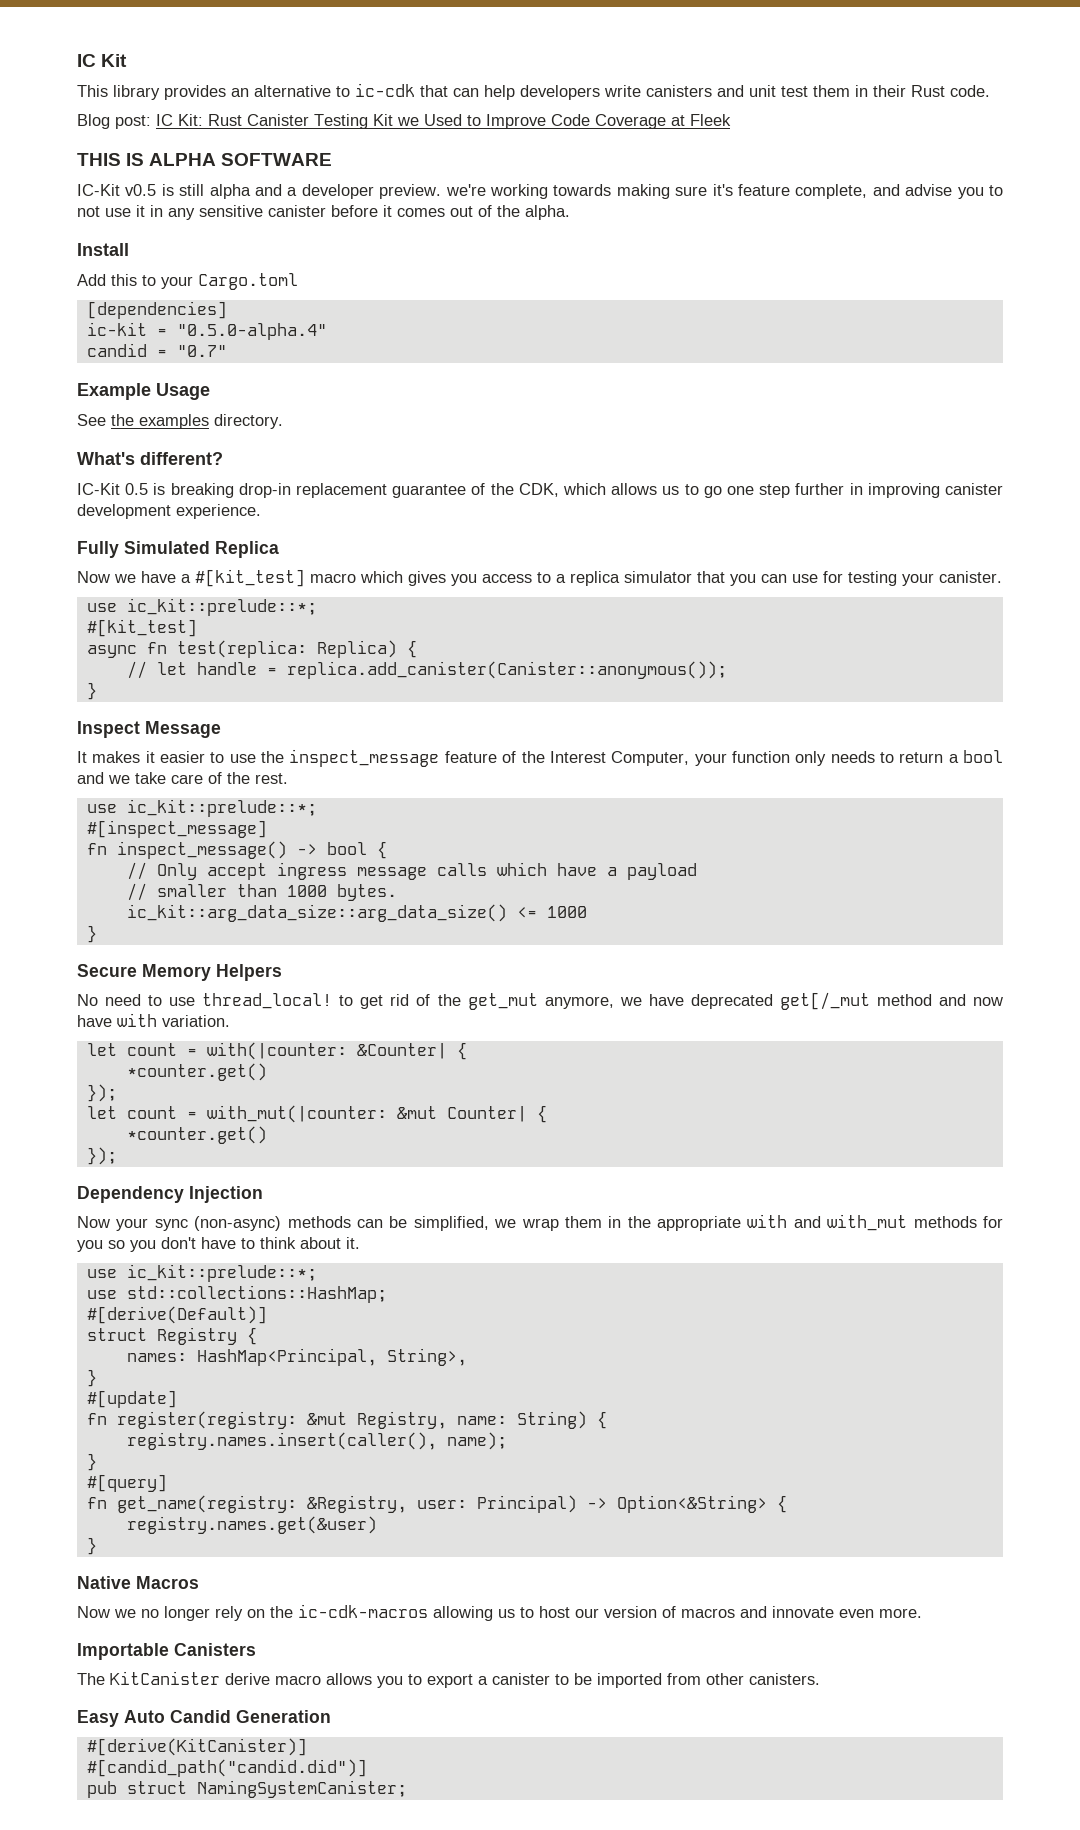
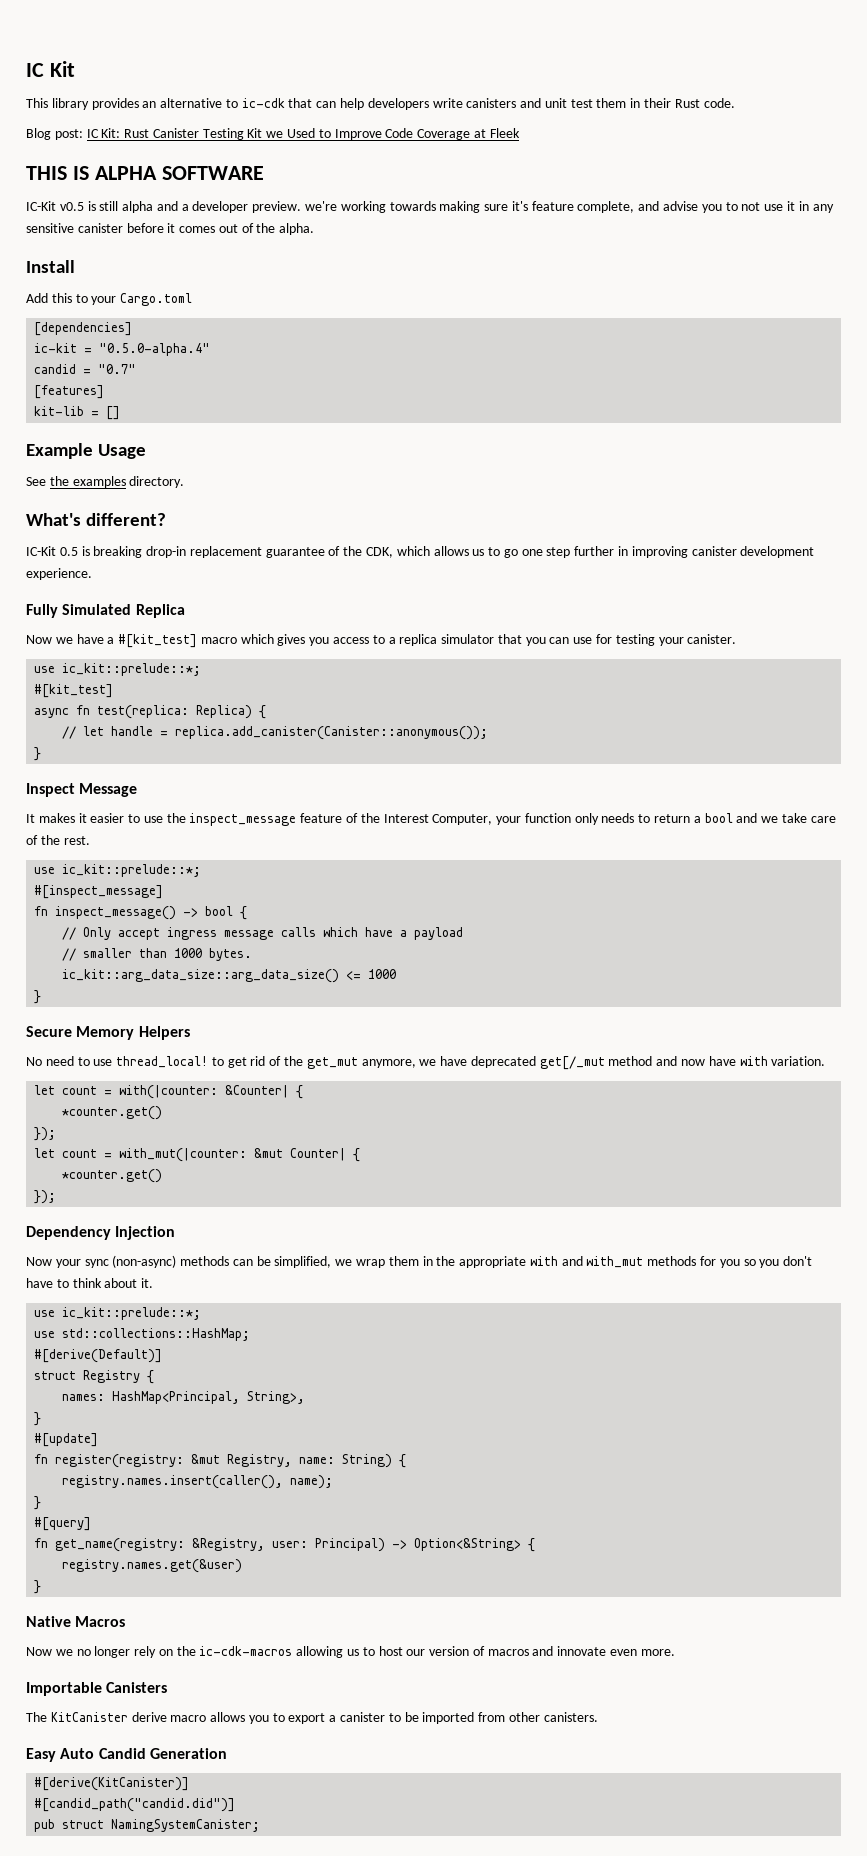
+ [features]
+ kit-lib = []

